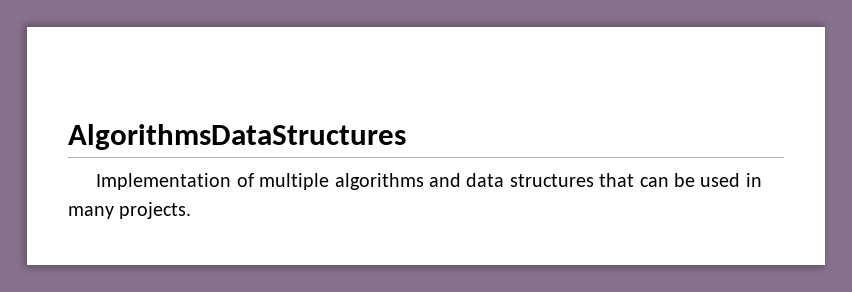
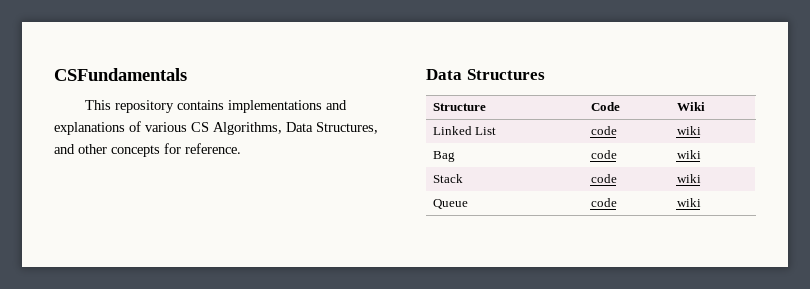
- AlgorithmsDataStructures
- Implementation of multiple algorithms and data structures that can be used in many projects.
+ CSFundamentals
+ This repository contains implementations and explanations of various CS Algorithms, Data Structures, and other concepts for reference.
+ Data Structures
+ Structure | Code | Wiki
+ Linked List | code | wiki
+ Bag | code | wiki
+ Stack | code | wiki
+ Queue | code | wiki

